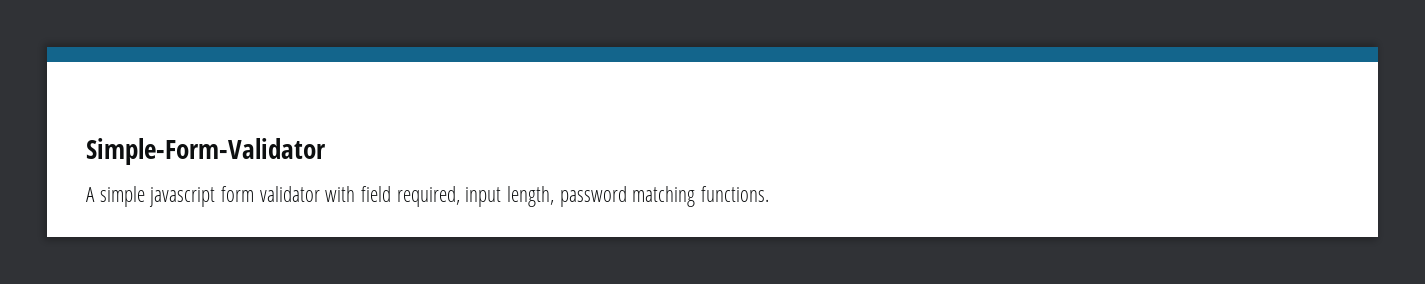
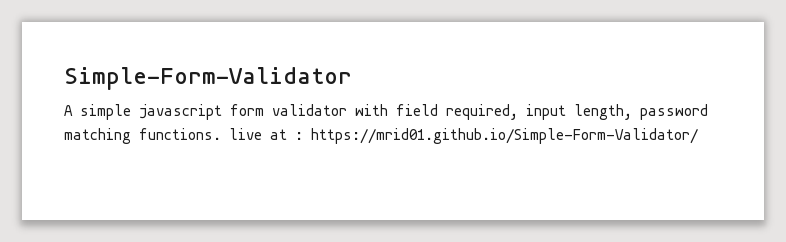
- A simple javascript form validator with field required, input length, password matching functions.
+ A simple javascript form validator with field required, input length, password matching functions. live at : https://mrid01.github.io/Simple-Form-Validator/

